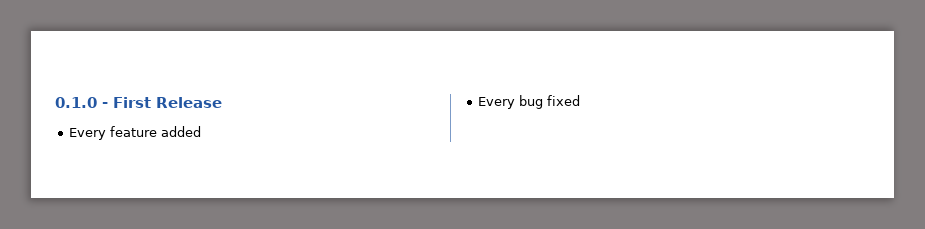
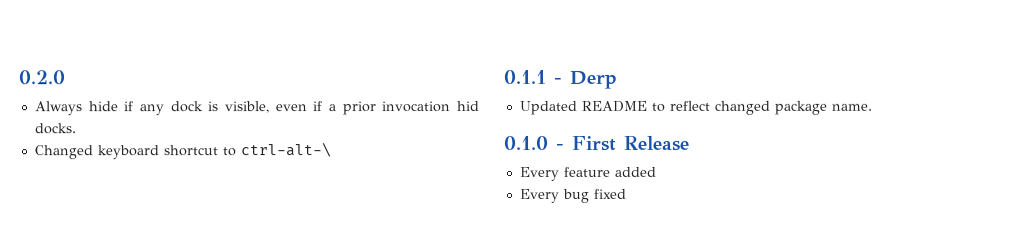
+ 0.2.0
+ Always hide if any dock is visible, even if a prior invocation hid docks.
+ Changed keyboard shortcut to ctrl-alt-\
+ 0.1.1 - Derp
+ Updated README to reflect changed package name.

